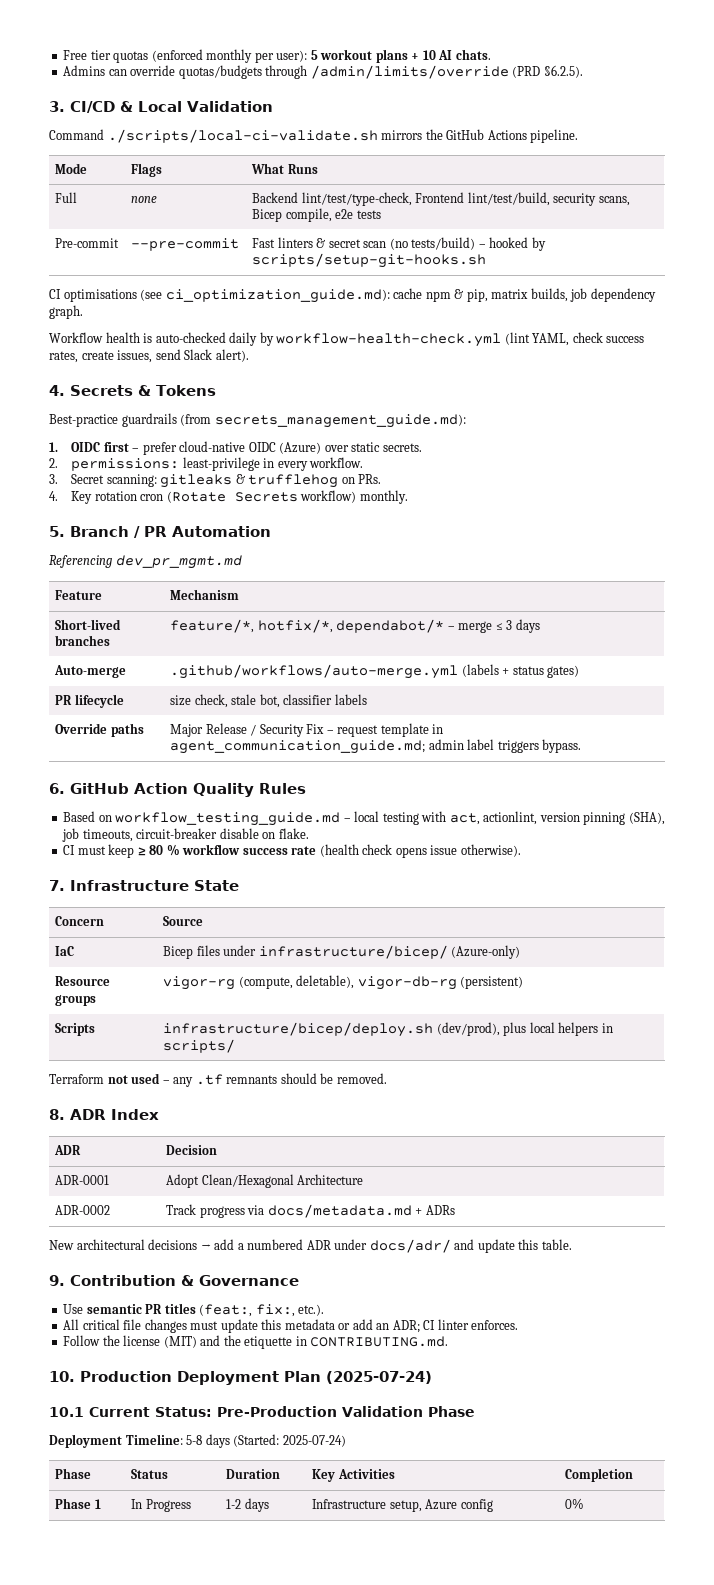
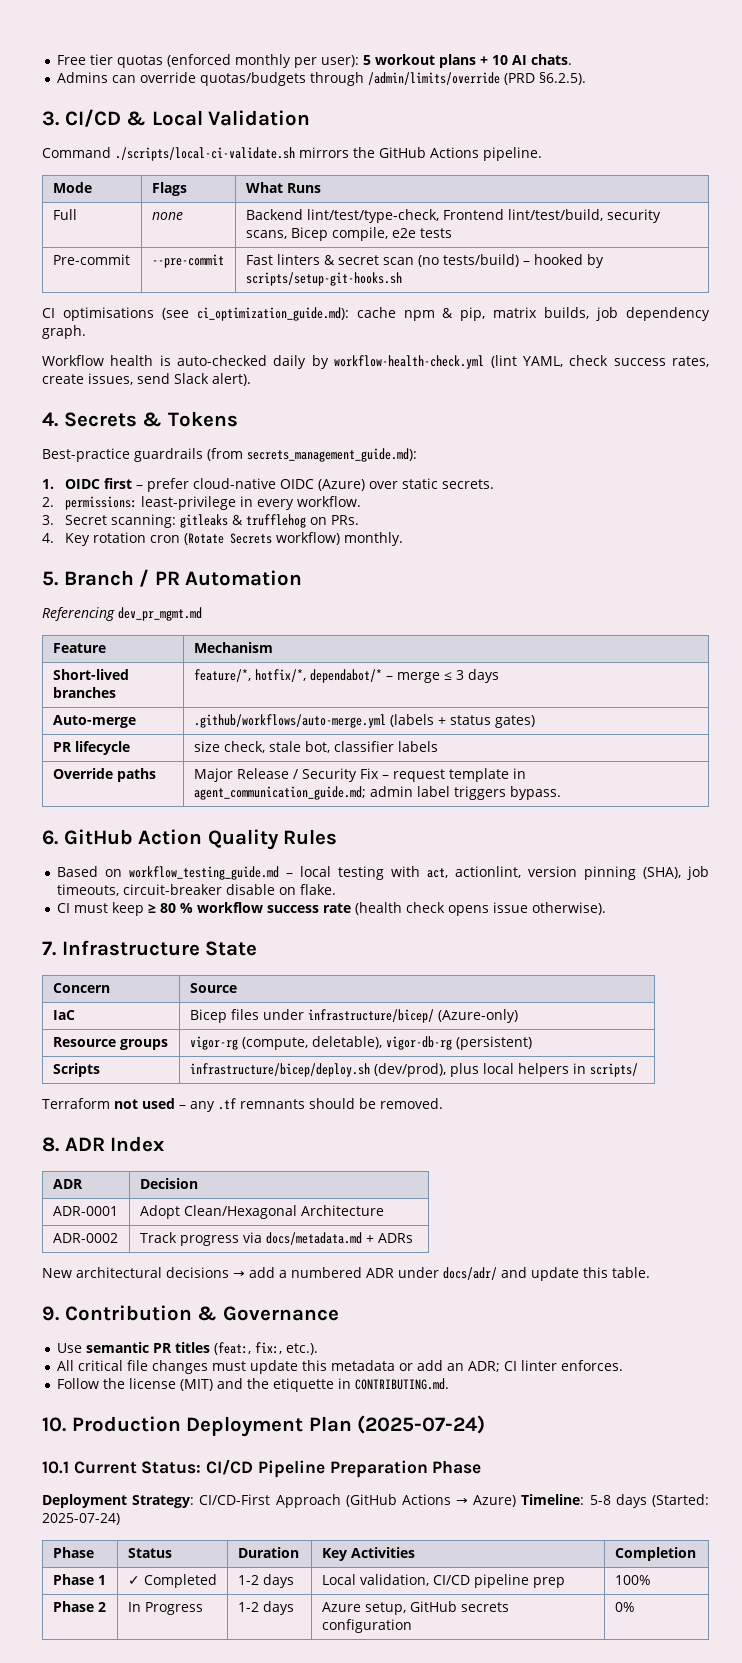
- 10.1 Current Status: Pre-Production Validation Phase
+ 10.1 Current Status: CI/CD Pipeline Preparation Phase
- Deployment Timeline: 5-8 days (Started: 2025-07-24)
+ Deployment Strategy: CI/CD-First Approach (GitHub Actions → Azure) Timeline: 5-8 days (Started: 2025-07-24)
- Phase 1 | In Progress | 1-2 days | Infrastructure setup, Azure config | 0%
+ Phase 1 | ✓ Completed | 1-2 days | Local validation, CI/CD pipeline prep | 100%
+ Phase 2 | In Progress | 1-2 days | Azure setup, GitHub secrets configuration | 0%

